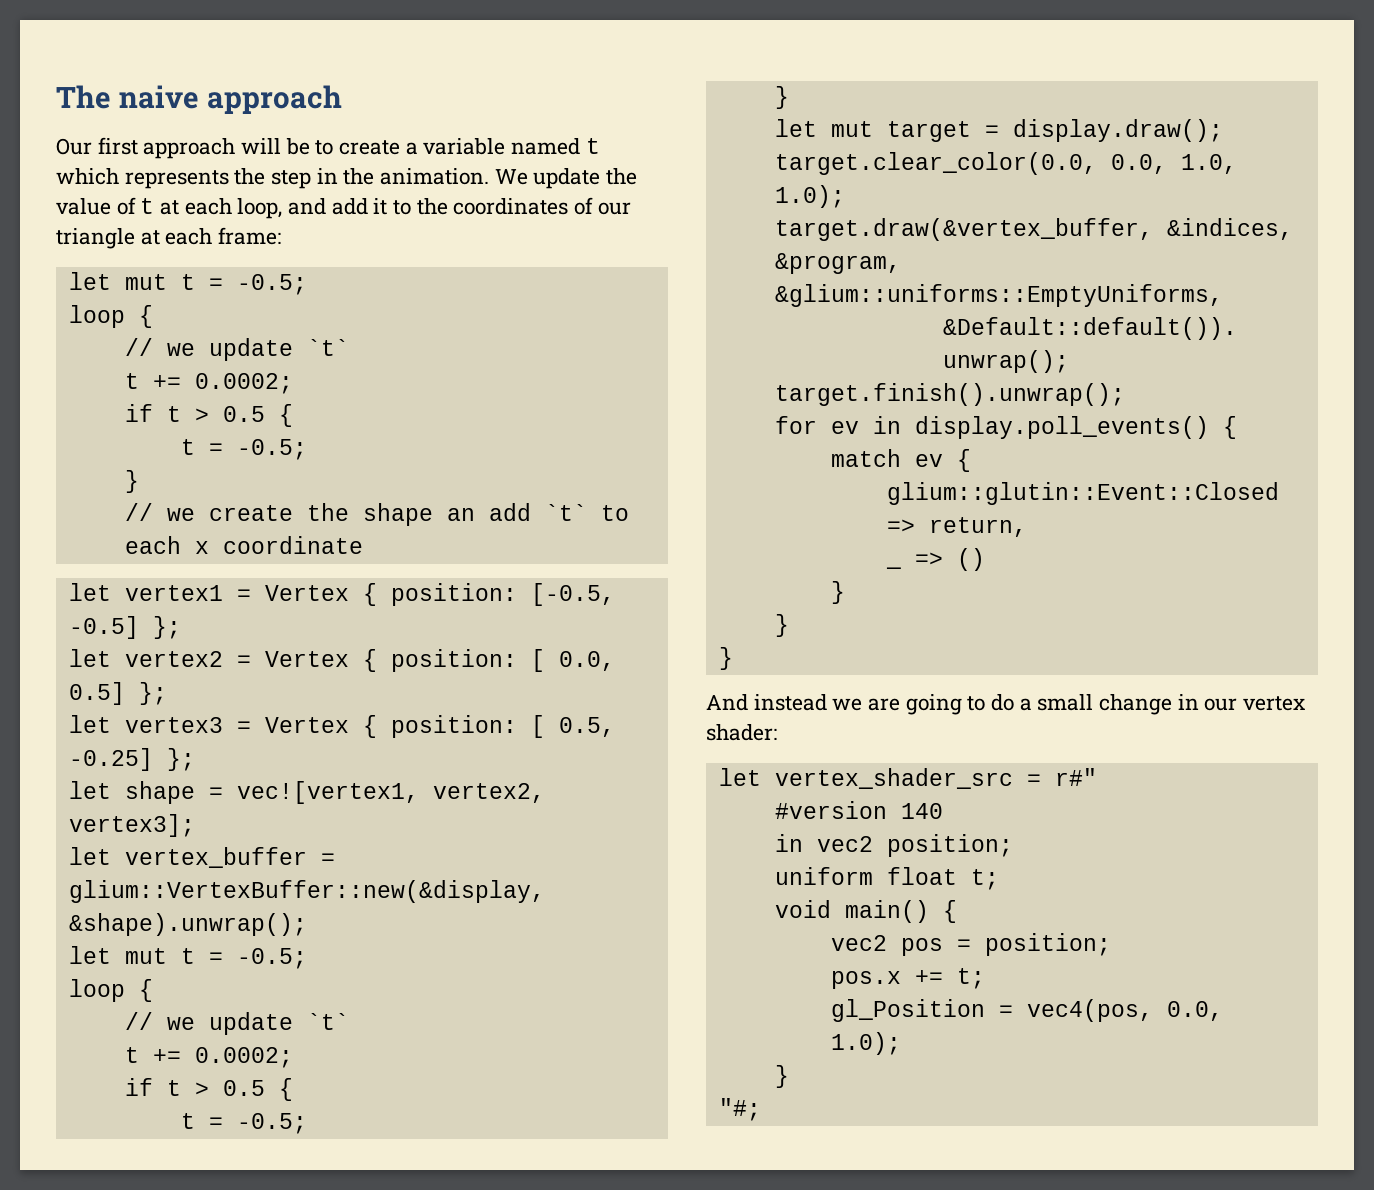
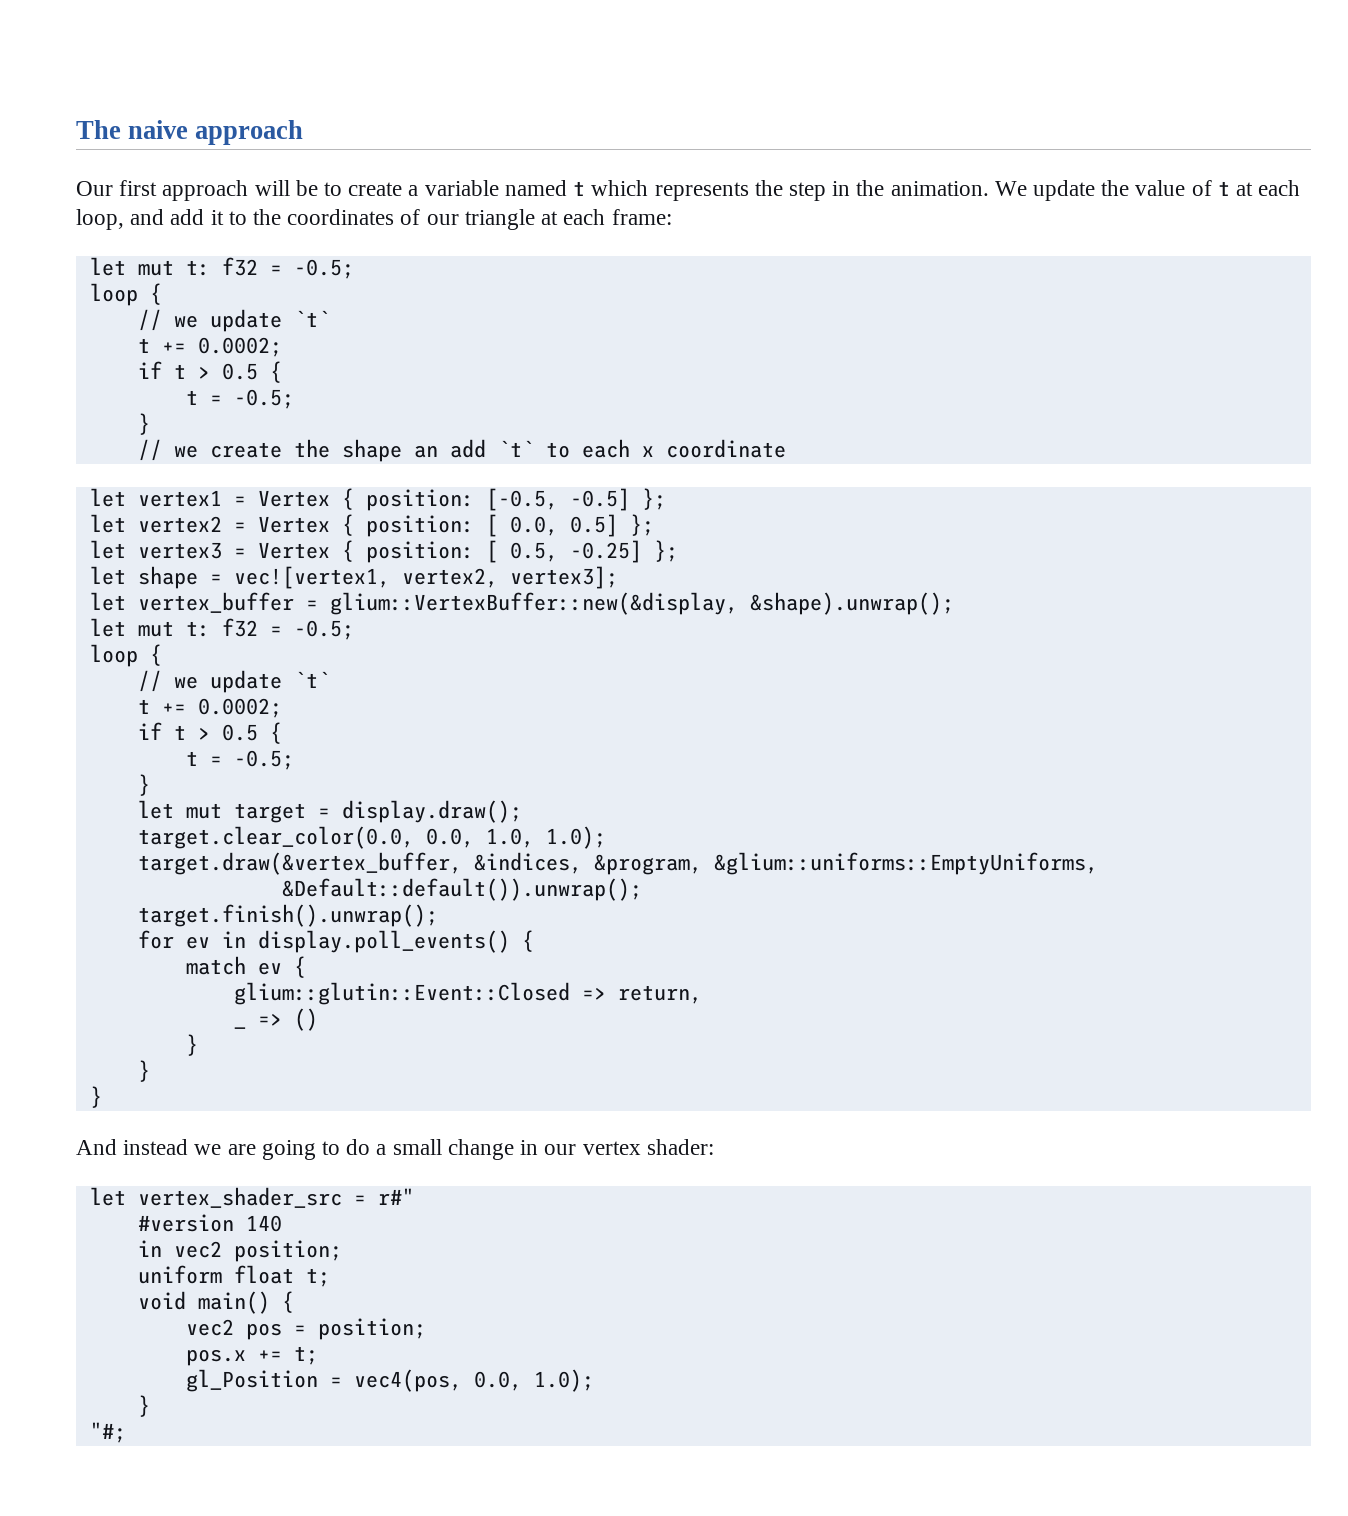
  We update the value of t at each loop, and add it to the coordinates of our triangle at each frame:
- let mut t = -0.5;
+ let mut t: f32 = -0.5;
  let vertex_buffer = glium::VertexBuffer::new(&display, &shape).unwrap();
- let mut t = -0.5;
+ let mut t: f32 = -0.5;

